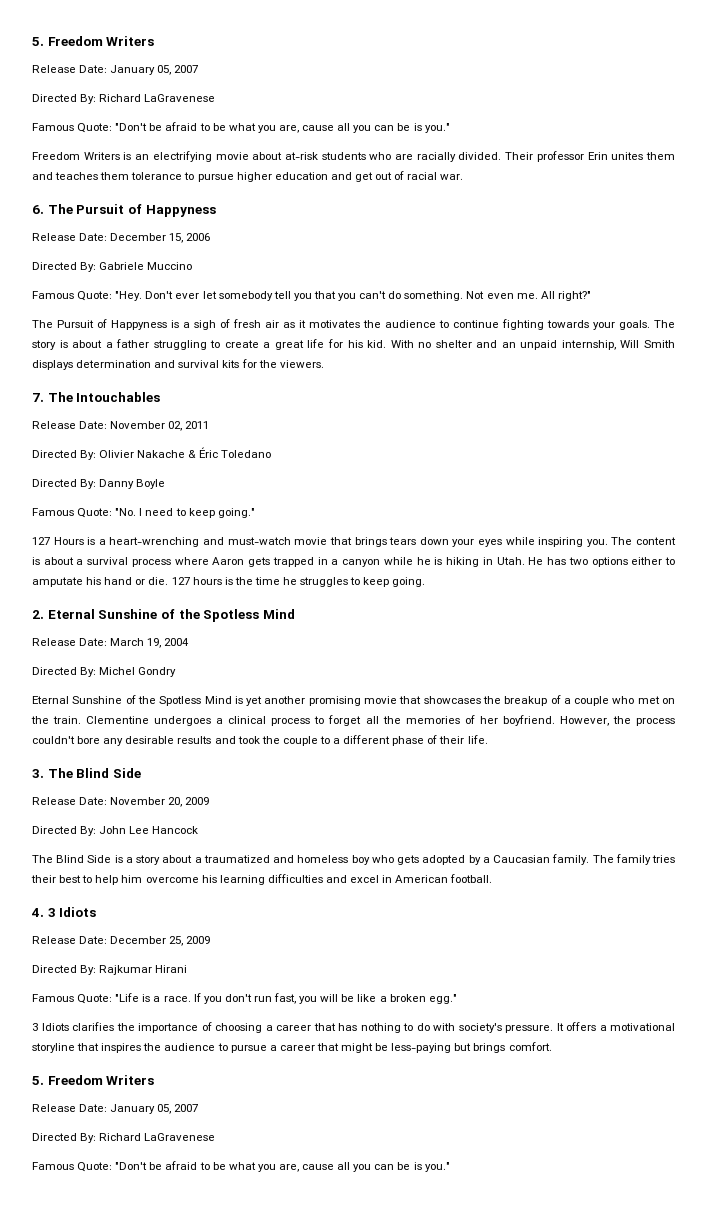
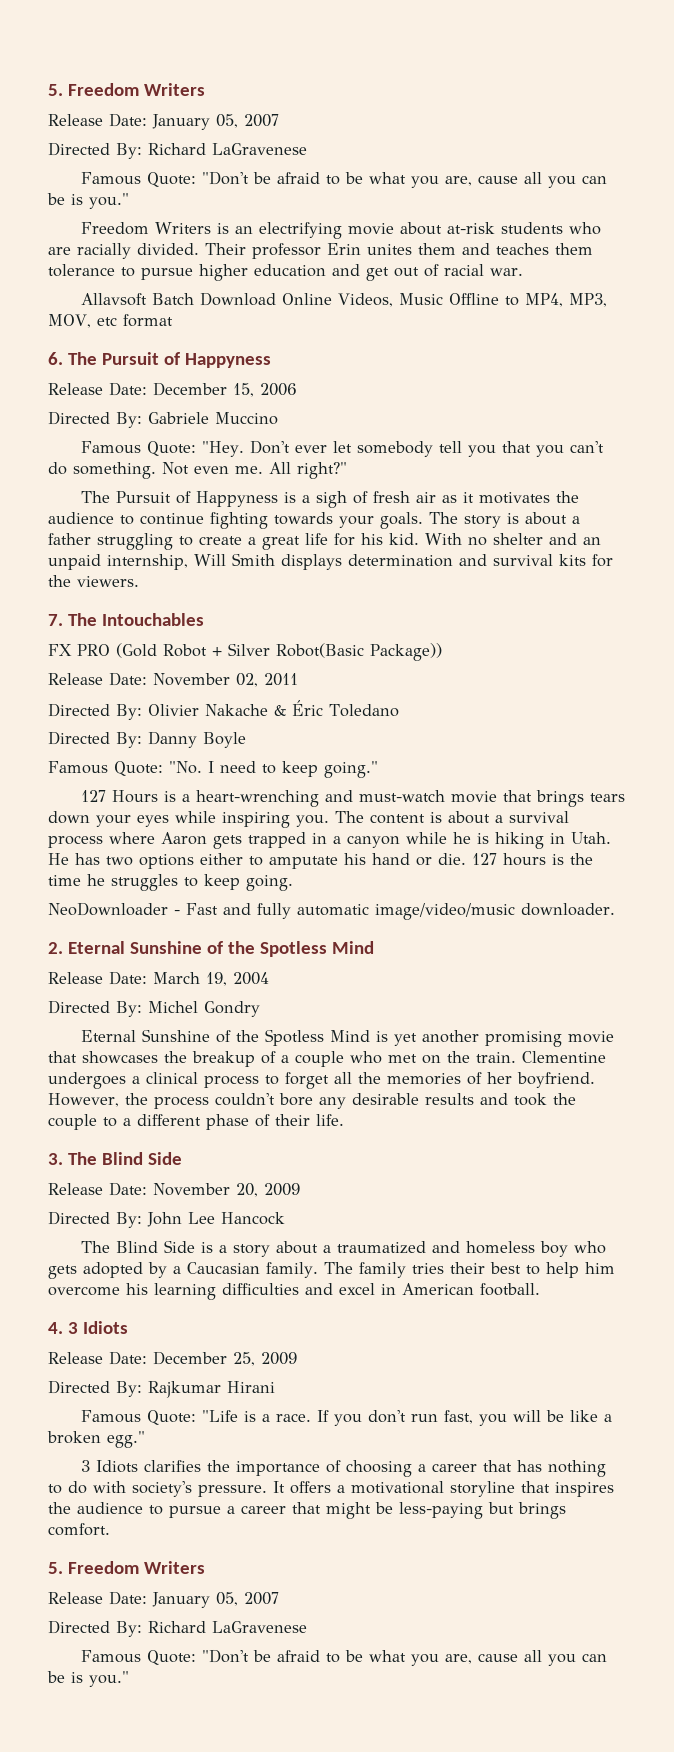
+ Allavsoft Batch Download Online Videos, Music Offline to MP4, MP3, MOV, etc format
+ FX PRO (Gold Robot + Silver Robot(Basic Package))
+ NeoDownloader - Fast and fully automatic image/video/music downloader.

